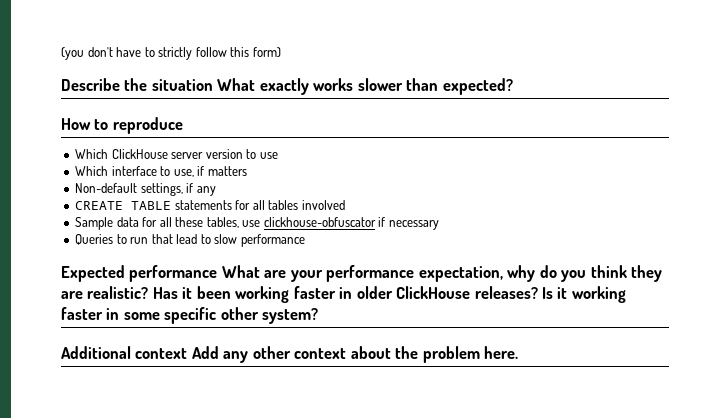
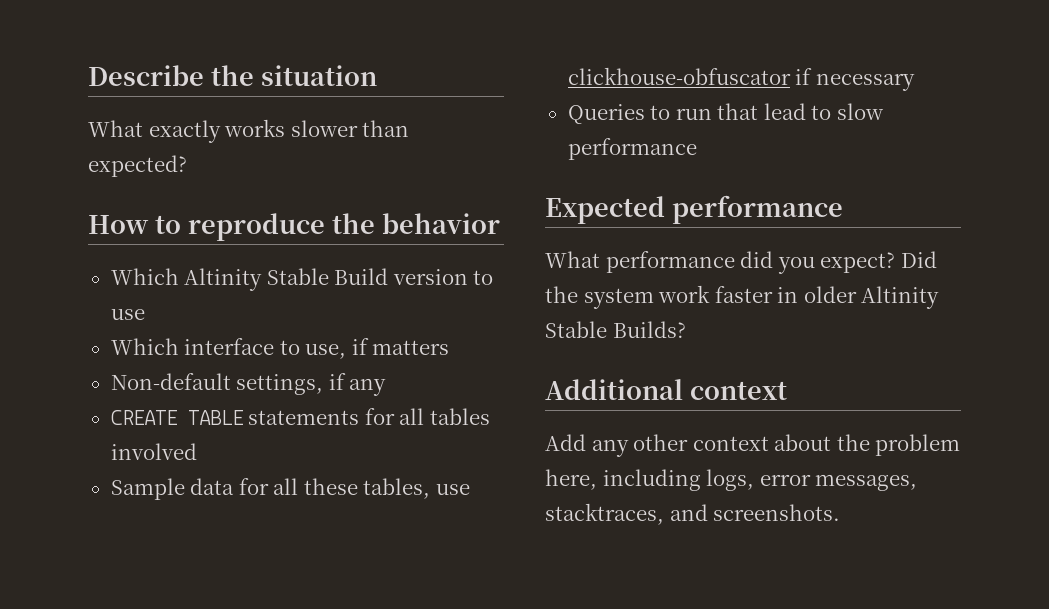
- (you don't have to strictly follow this form)
- Describe the situation What exactly works slower than expected?
+ Describe the situation
+ What exactly works slower than expected?
- How to reproduce
- Which ClickHouse server version to use
+ How to reproduce the behavior
+ Which Altinity Stable Build version to use
- Expected performance What are your performance expectation, why do you think they are realistic? Has it been working faster in older ClickHouse releases? Is it working faster in some specific other system?
+ Expected performance
+ What performance did you expect? Did the system work faster in older Altinity Stable Builds?
- Additional context Add any other context about the problem here.
+ Additional context
+ Add any other context about the problem here, including logs, error messages, stacktraces, and screenshots.

